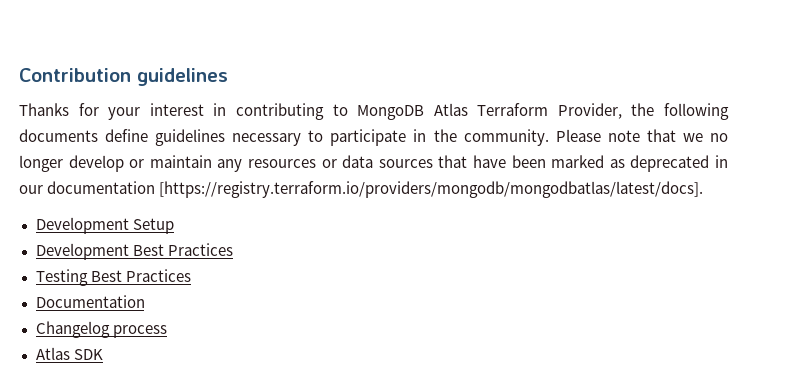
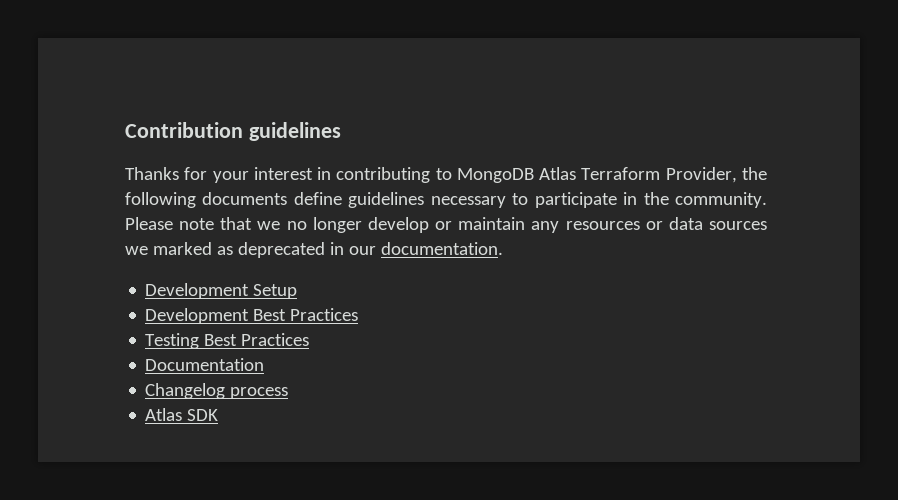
- Please note that we no longer develop or maintain any resources or data sources that have been marked as deprecated in our documentation [https://registry.terraform.io/providers/mongodb/mongodbatlas/latest/docs].
+ Please note that we no longer develop or maintain any resources or data sources we marked as deprecated in our documentation.

